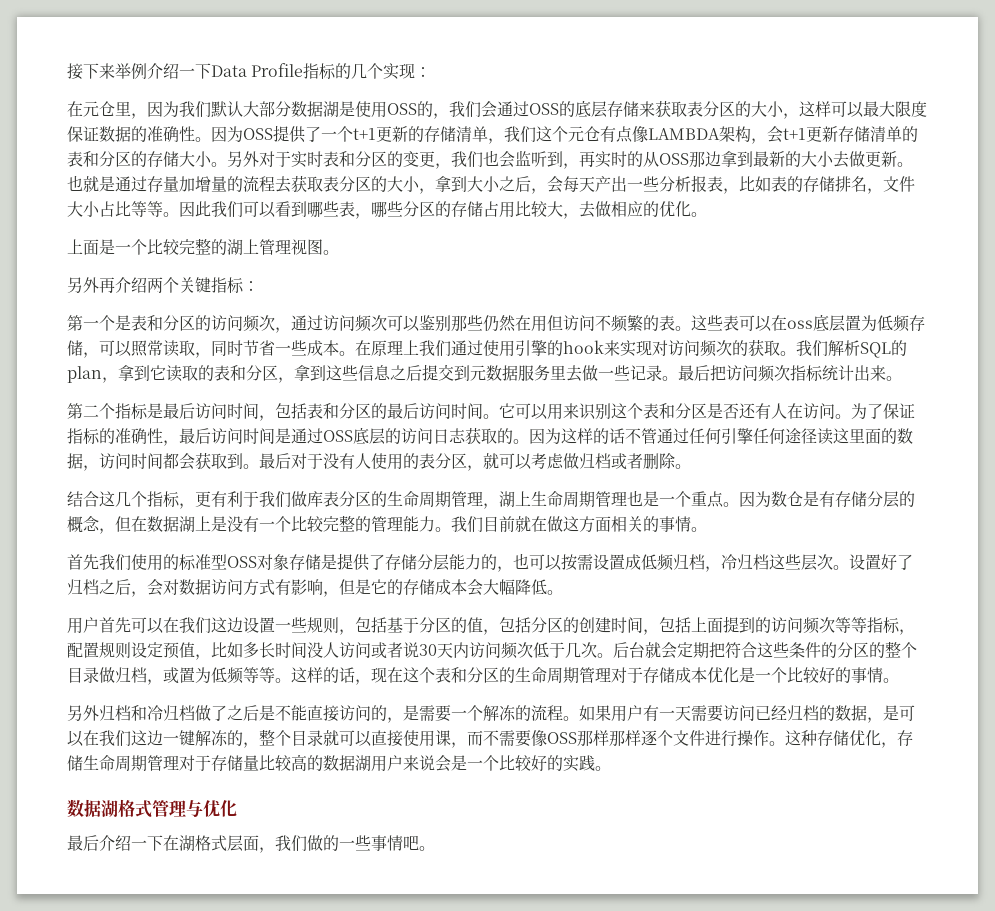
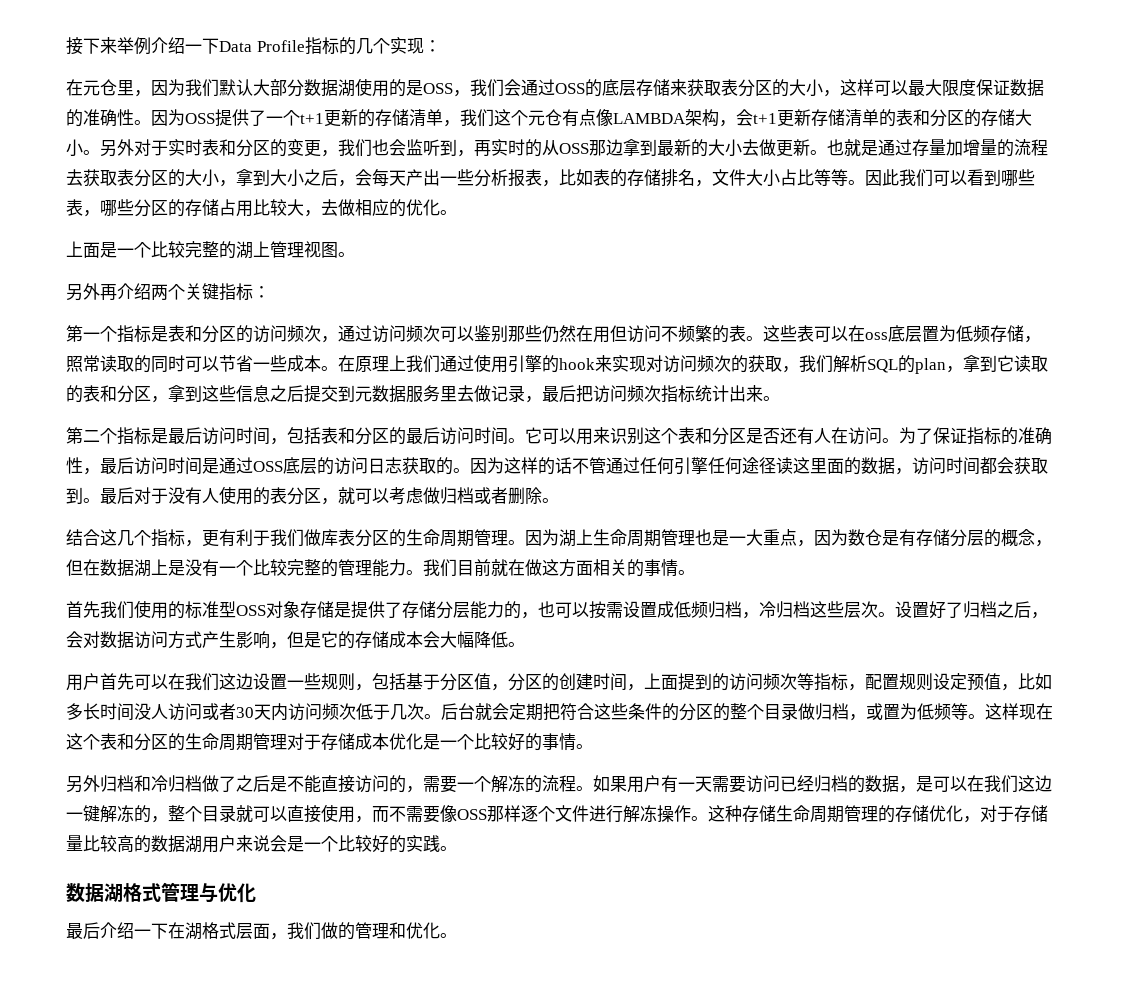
- 在元仓里，因为我们默认大部分数据湖是使用OSS的，我们会通过OSS的底层存储来获取表分区的大小，这样可以最大限度保证数据的准确性。
+ 在元仓里，因为我们默认大部分数据湖使用的是OSS，我们会通过OSS的底层存储来获取表分区的大小，这样可以最大限度保证数据的准确性。
- 第一个是表和分区的访问频次，通过访问频次可以鉴别那些仍然在用但访问不频繁的表。
+ 第一个指标是表和分区的访问频次，通过访问频次可以鉴别那些仍然在用但访问不频繁的表。
- 这些表可以在oss底层置为低频存储，可以照常读取，同时节省一些成本。
+ 这些表可以在oss底层置为低频存储，照常读取的同时可以节省一些成本。
- 在原理上我们通过使用引擎的hook来实现对访问频次的获取。我们解析SQL的plan，拿到它读取的表和分区，拿到这些信息之后提交到元数据服务里去做一些记录。最后把访问频次指标统计出来。
+ 在原理上我们通过使用引擎的hook来实现对访问频次的获取，我们解析SQL的plan，拿到它读取的表和分区，拿到这些信息之后提交到元数据服务里去做记录，最后把访问频次指标统计出来。
- 结合这几个指标，更有利于我们做库表分区的生命周期管理，湖上生命周期管理也是一个重点。因为数仓是有存储分层的概念，但在数据湖上是没有一个比较完整的管理能力。
+ 结合这几个指标，更有利于我们做库表分区的生命周期管理。因为湖上生命周期管理也是一大重点，因为数仓是有存储分层的概念，但在数据湖上是没有一个比较完整的管理能力。
- 设置好了归档之后，会对数据访问方式有影响，但是它的存储成本会大幅降低。
+ 设置好了归档之后，会对数据访问方式产生影响，但是它的存储成本会大幅降低。
- 用户首先可以在我们这边设置一些规则，包括基于分区的值，包括分区的创建时间，包括上面提到的访问频次等等指标，配置规则设定预值，比如多长时间没人访问或者说30天内访问频次低于几次。
+ 用户首先可以在我们这边设置一些规则，包括基于分区值，分区的创建时间，上面提到的访问频次等指标，配置规则设定预值，比如多长时间没人访问或者30天内访问频次低于几次。
- 后台就会定期把符合这些条件的分区的整个目录做归档，或置为低频等等。这样的话，现在这个表和分区的生命周期管理对于存储成本优化是一个比较好的事情。
+ 后台就会定期把符合这些条件的分区的整个目录做归档，或置为低频等。这样现在这个表和分区的生命周期管理对于存储成本优化是一个比较好的事情。
- 另外归档和冷归档做了之后是不能直接访问的，是需要一个解冻的流程。
+ 另外归档和冷归档做了之后是不能直接访问的，需要一个解冻的流程。
- 如果用户有一天需要访问已经归档的数据，是可以在我们这边一键解冻的，整个目录就可以直接使用课，而不需要像OSS那样那样逐个文件进行操作。
+ 如果用户有一天需要访问已经归档的数据，是可以在我们这边一键解冻的，整个目录就可以直接使用，而不需要像OSS那样逐个文件进行解冻操作。
- 这种存储优化，存储生命周期管理对于存储量比较高的数据湖用户来说会是一个比较好的实践。
+ 这种存储生命周期管理的存储优化，对于存储量比较高的数据湖用户来说会是一个比较好的实践。
- 最后介绍一下在湖格式层面，我们做的一些事情吧。
+ 最后介绍一下在湖格式层面，我们做的管理和优化。

